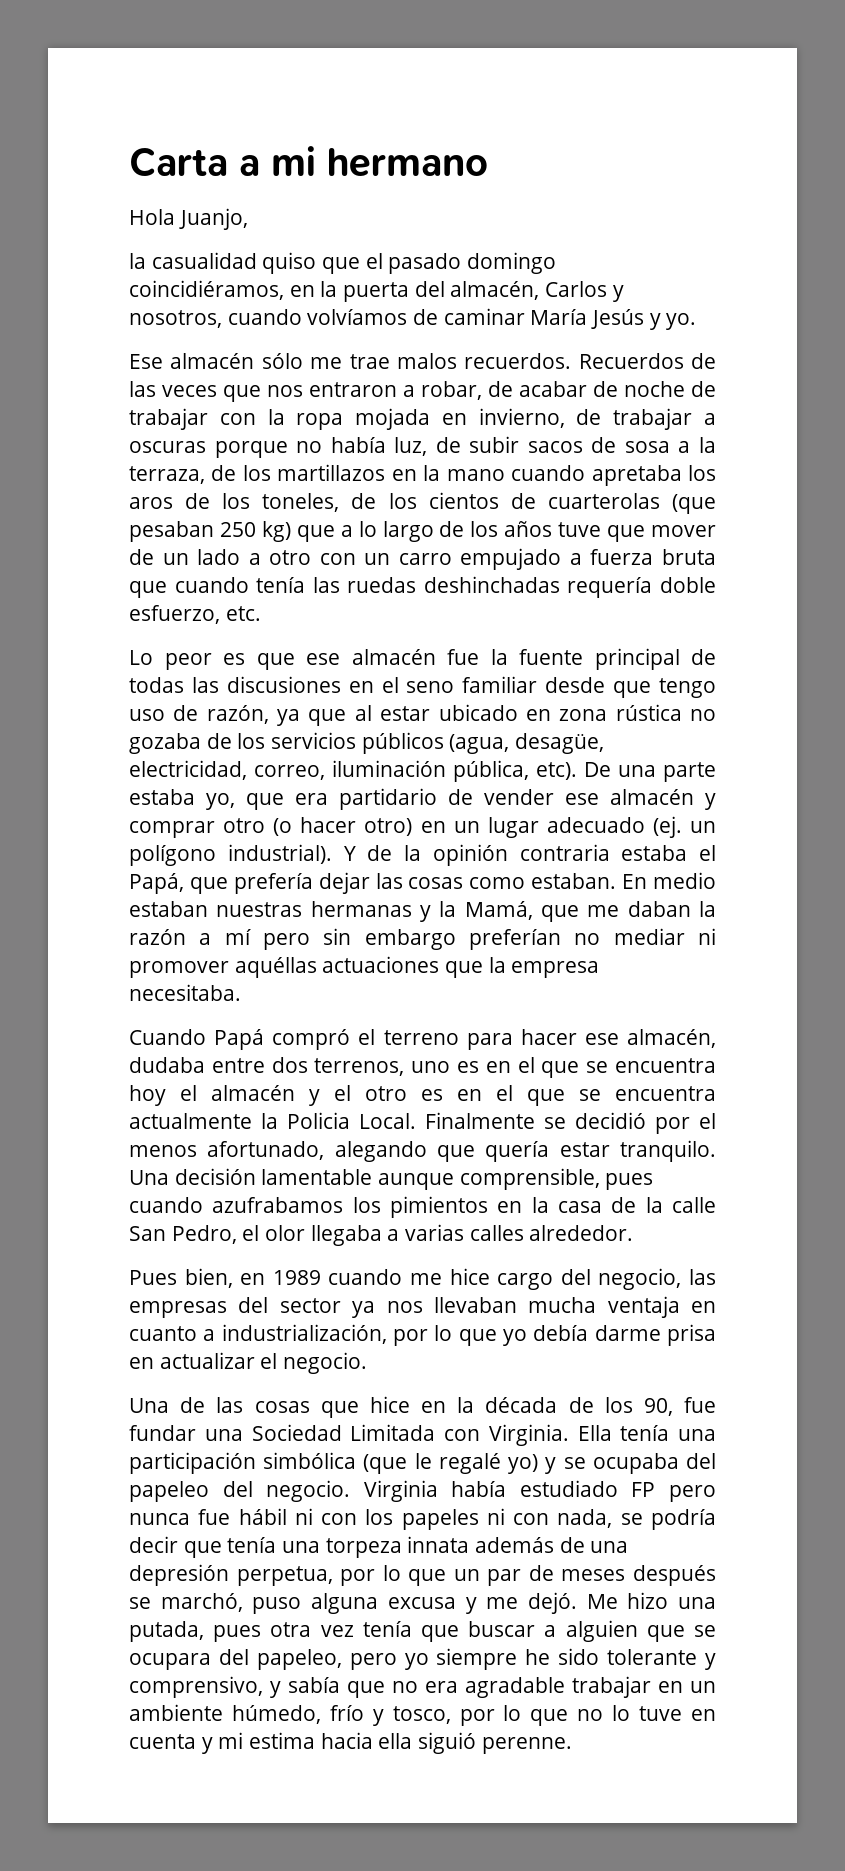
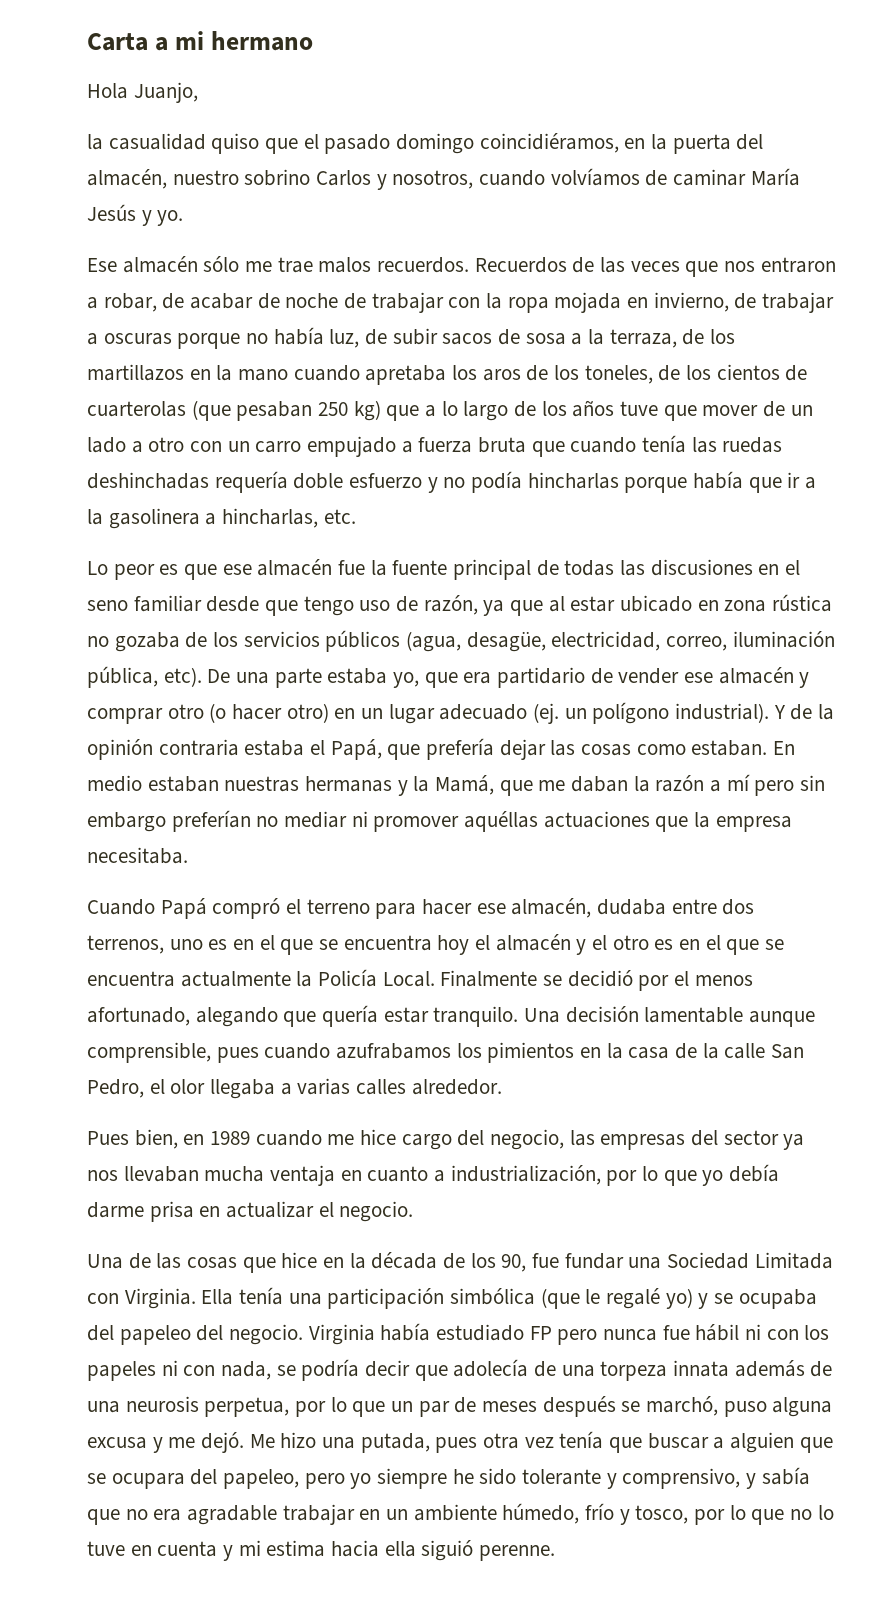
- la casualidad quiso que el pasado domingo coincidiéramos, en la puerta del almacén, Carlos y nosotros, cuando volvíamos de caminar María Jesús y yo.
+ la casualidad quiso que el pasado domingo coincidiéramos, en la puerta del almacén, nuestro sobrino Carlos y nosotros, cuando volvíamos de caminar María Jesús y yo.
- Recuerdos de las veces que nos entraron a robar, de acabar de noche de trabajar con la ropa mojada en invierno, de trabajar a oscuras porque no había luz, de subir sacos de sosa a la terraza, de los martillazos en la mano cuando apretaba los aros de los toneles, de los cientos de cuarterolas (que pesaban 250 kg) que a lo largo de los años tuve que mover de un lado a otro con un carro empujado a fuerza bruta que cuando tenía las ruedas deshinchadas requería doble esfuerzo, etc.
+ Recuerdos de las veces que nos entraron a robar, de acabar de noche de trabajar con la ropa mojada en invierno, de trabajar a oscuras porque no había luz, de subir sacos de sosa a la terraza, de los martillazos en la mano cuando apretaba los aros de los toneles, de los cientos de cuarterolas (que pesaban 250 kg) que a lo largo de los años tuve que mover de un lado a otro con un carro empujado a fuerza bruta que cuando tenía las ruedas deshinchadas requería doble esfuerzo y no podía hincharlas porque había que ir a la gasolinera a hincharlas, etc.
- Cuando Papá compró el terreno para hacer ese almacén, dudaba entre dos terrenos, uno es en el que se encuentra hoy el almacén y el otro es en el que se encuentra actualmente la Policia Local.
+ Cuando Papá compró el terreno para hacer ese almacén, dudaba entre dos terrenos, uno es en el que se encuentra hoy el almacén y el otro es en el que se encuentra actualmente la Policía Local.
- Virginia había estudiado FP pero nunca fue hábil ni con los papeles ni con nada, se podría decir que tenía una torpeza innata además de una depresión perpetua, por lo que un par de meses después se marchó, puso alguna excusa y me dejó.
+ Virginia había estudiado FP pero nunca fue hábil ni con los papeles ni con nada, se podría decir que adolecía de una torpeza innata además de una neurosis perpetua, por lo que un par de meses después se marchó, puso alguna excusa y me dejó.

